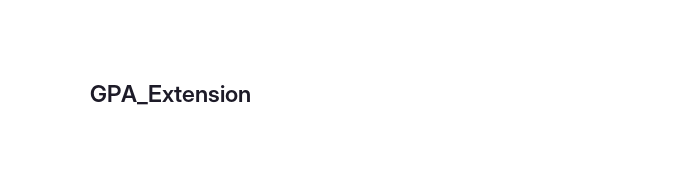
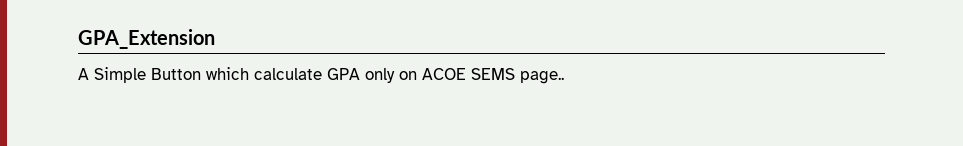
+ A Simple Button which calculate GPA only on ACOE SEMS page..

